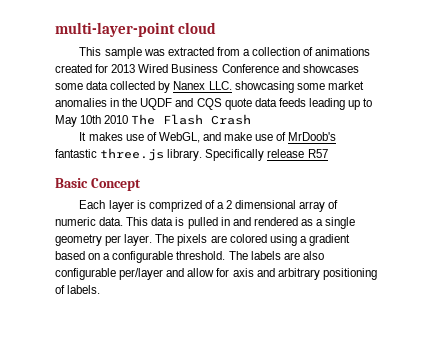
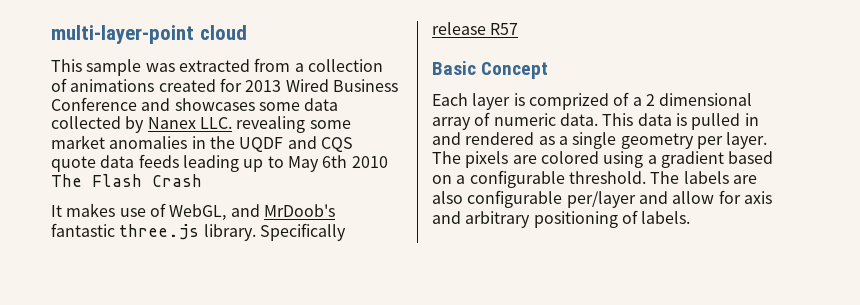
- This sample was extracted from a collection of animations created for 2013 Wired Business Conference and showcases some data collected by Nanex LLC. showcasing some market anomalies in the UQDF and CQS quote data feeds leading up to May 10th 2010 The Flash Crash
+ This sample was extracted from a collection of animations created for 2013 Wired Business Conference and showcases some data collected by Nanex LLC. revealing some market anomalies in the UQDF and CQS quote data feeds leading up to May 6th 2010 The Flash Crash
- It makes use of WebGL, and make use of MrDoob's fantastic three.js library.
+ It makes use of WebGL, and MrDoob's fantastic three.js library.

